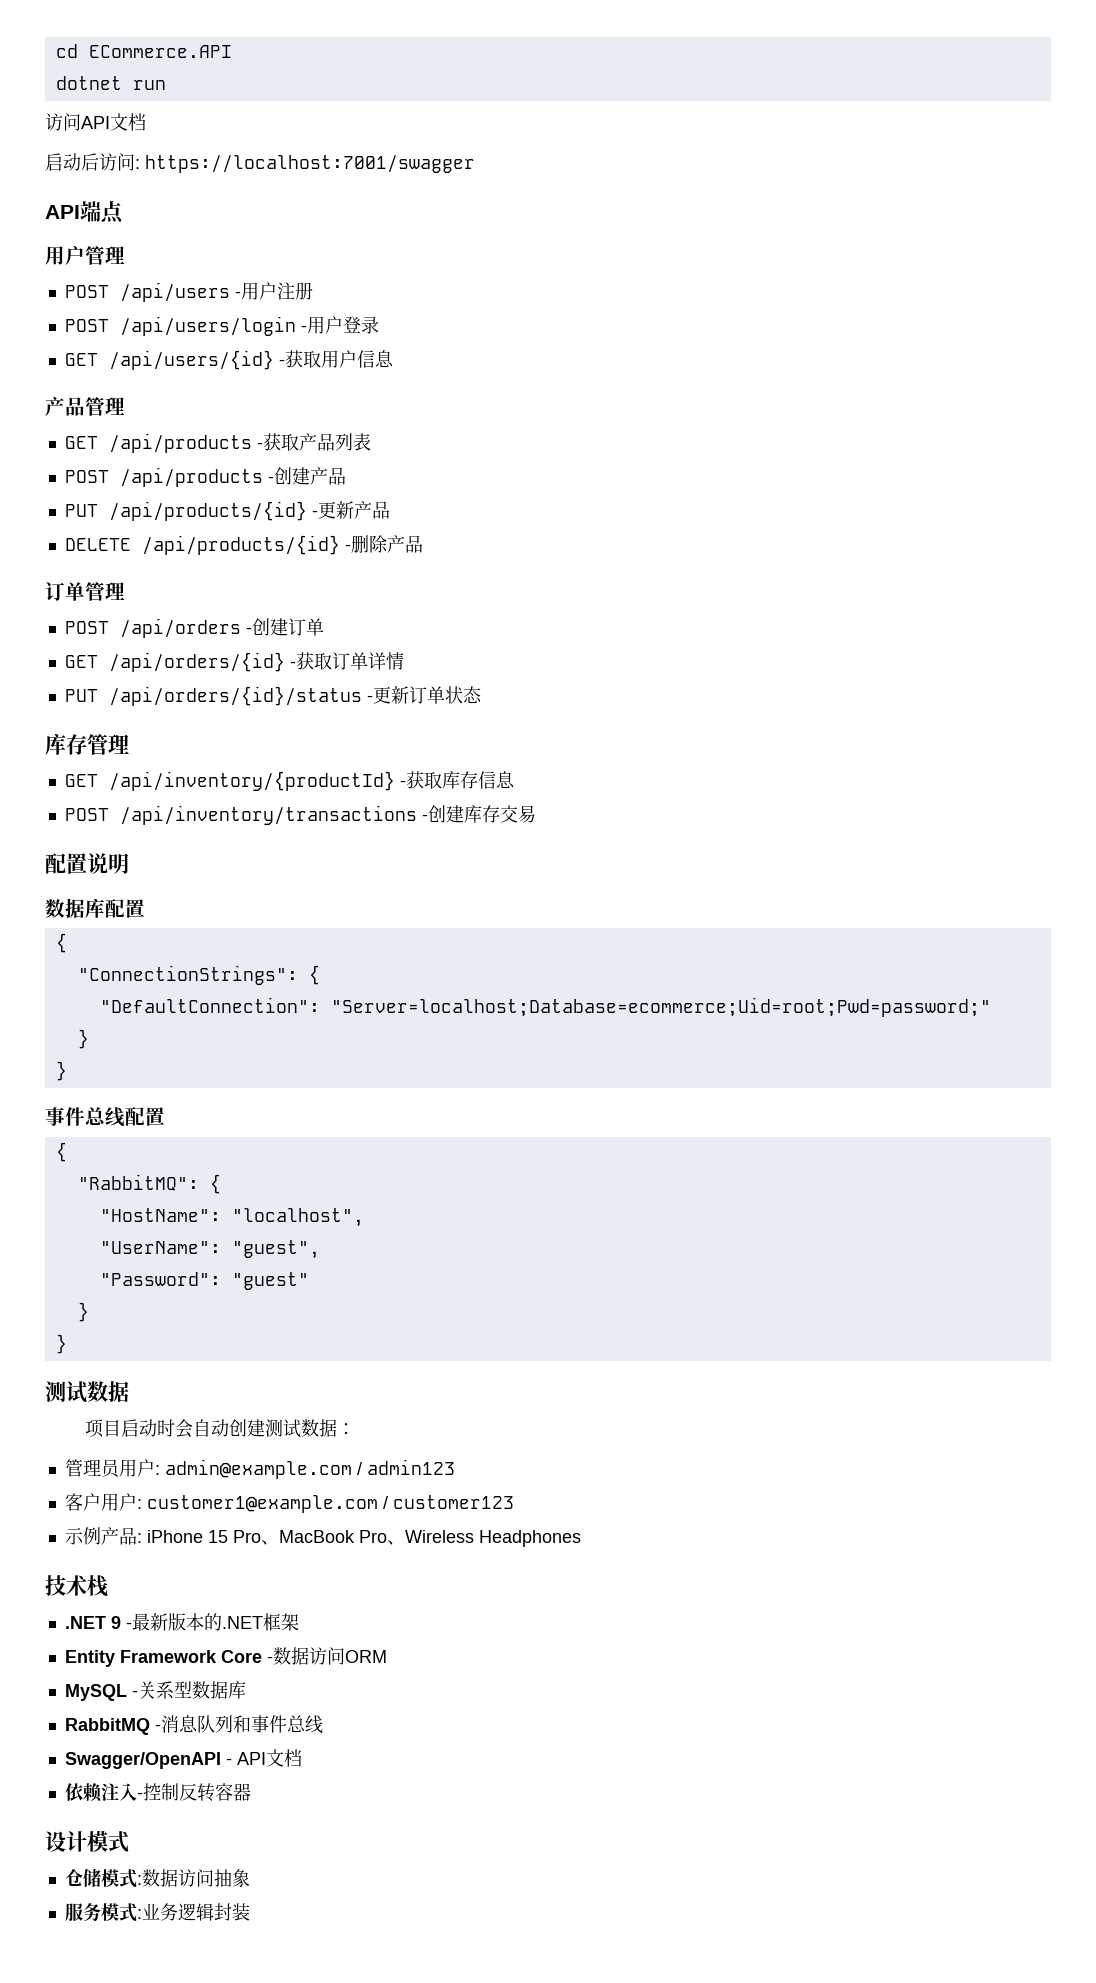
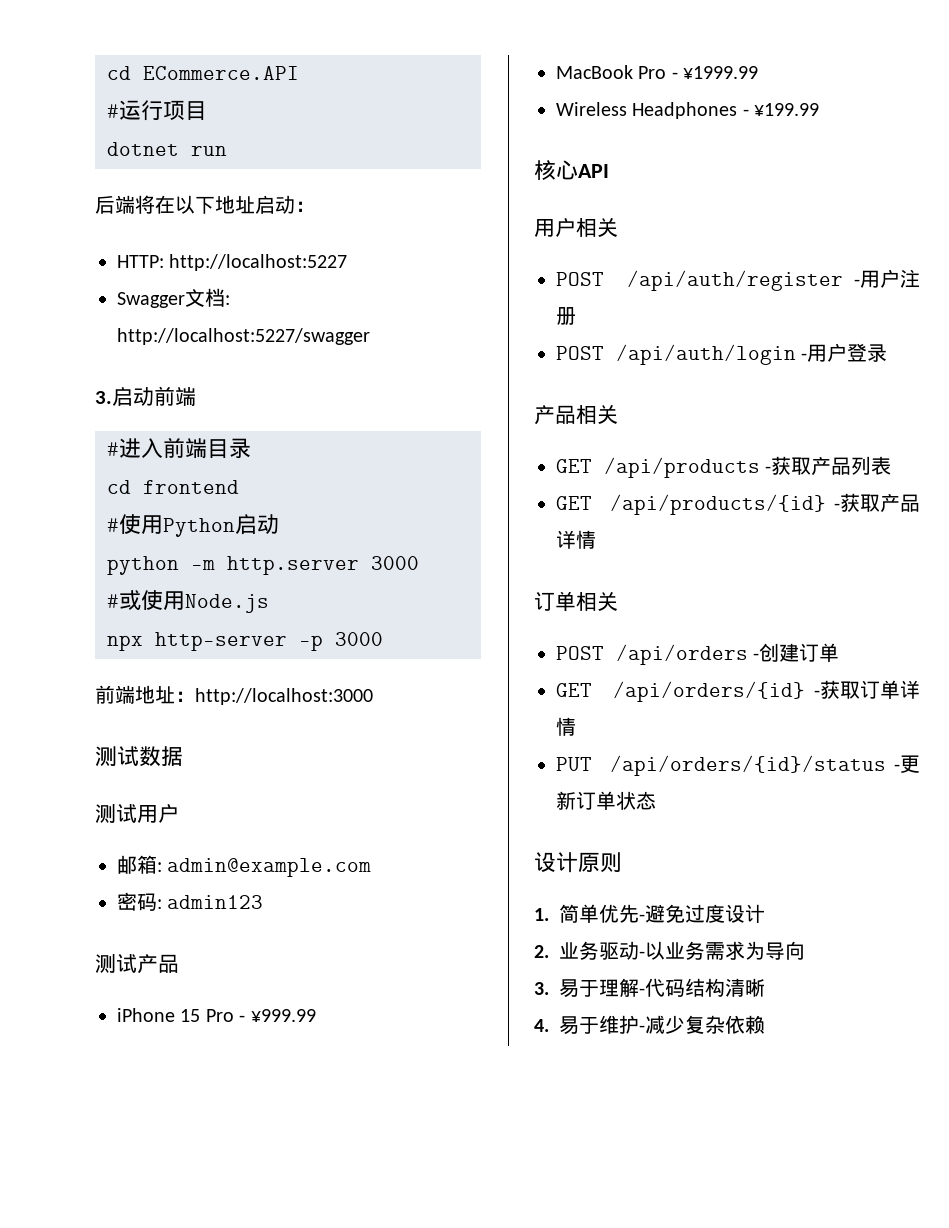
+ #运行项目
- 访问API文档
- 启动后访问: https://localhost:7001/swagger
- API端点
- 用户管理
- POST /api/users -用户注册
+ 后端将在以下地址启动：
+ HTTP: http://localhost:5227
+ Swagger文档: http://localhost:5227/swagger
+ 3.启动前端
+ #进入前端目录
+ cd frontend
+ #使用Python启动
+ python -m http.server 3000
+ #或使用Node.js
+ npx http-server -p 3000
+ 前端地址：http://localhost:3000
+ 测试数据
+ 测试用户
+ 邮箱: admin@example.com
+ 密码: admin123
+ 测试产品
+ iPhone 15 Pro - ¥999.99
+ MacBook Pro - ¥1999.99
+ Wireless Headphones - ¥199.99
+ 核心API
+ 用户相关
+ POST /api/auth/register -用户注册
- POST /api/users/login -用户登录
+ POST /api/auth/login -用户登录
- GET /api/users/{id} -获取用户信息
- 产品管理
+ 产品相关
- POST /api/products -创建产品
- PUT /api/products/{id} -更新产品
- DELETE /api/products/{id} -删除产品
- 订单管理
+ GET /api/products/{id} -获取产品详情
+ 订单相关
- 库存管理
- GET /api/inventory/{productId} -获取库存信息
- POST /api/inventory/transactions -创建库存交易
- 配置说明
- 数据库配置
- {
- "ConnectionStrings": {
- "DefaultConnection": "Server=localhost;Database=ecommerce;Uid=root;Pwd=password;"
- }
- }
- 事件总线配置
- {
- "RabbitMQ": {
- "HostName": "localhost",
- "UserName": "guest",
- "Password": "guest"
- }
- }
- 测试数据
- 项目启动时会自动创建测试数据：
- 管理员用户: admin@example.com / admin123
- 客户用户: customer1@example.com / customer123
- 示例产品: iPhone 15 Pro、MacBook Pro、Wireless Headphones
- 技术栈
- .NET 9 -最新版本的.NET框架
- Entity Framework Core -数据访问ORM
- MySQL -关系型数据库
- RabbitMQ -消息队列和事件总线
- Swagger/OpenAPI - API文档
- 依赖注入-控制反转容器
- 设计模式
- 仓储模式:数据访问抽象
- 服务模式:业务逻辑封装
+ 设计原则
+ 1.简单优先-避免过度设计
+ 2.业务驱动-以业务需求为导向
+ 3.易于理解-代码结构清晰
+ 4.易于维护-减少复杂依赖

